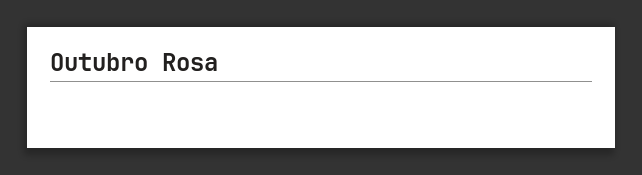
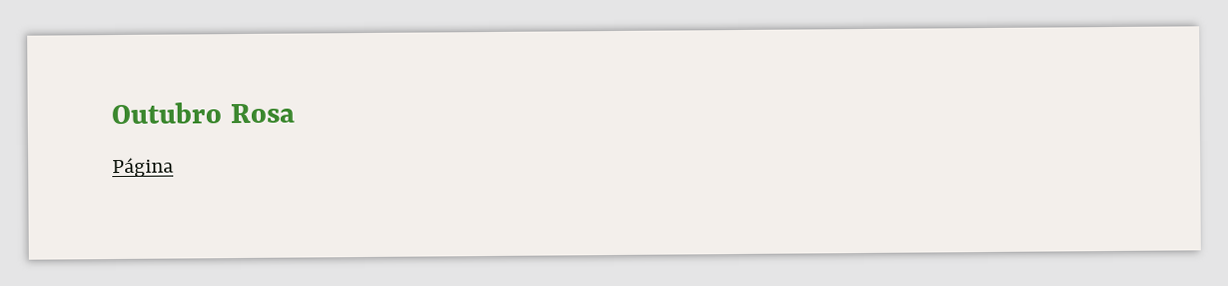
+ Página

